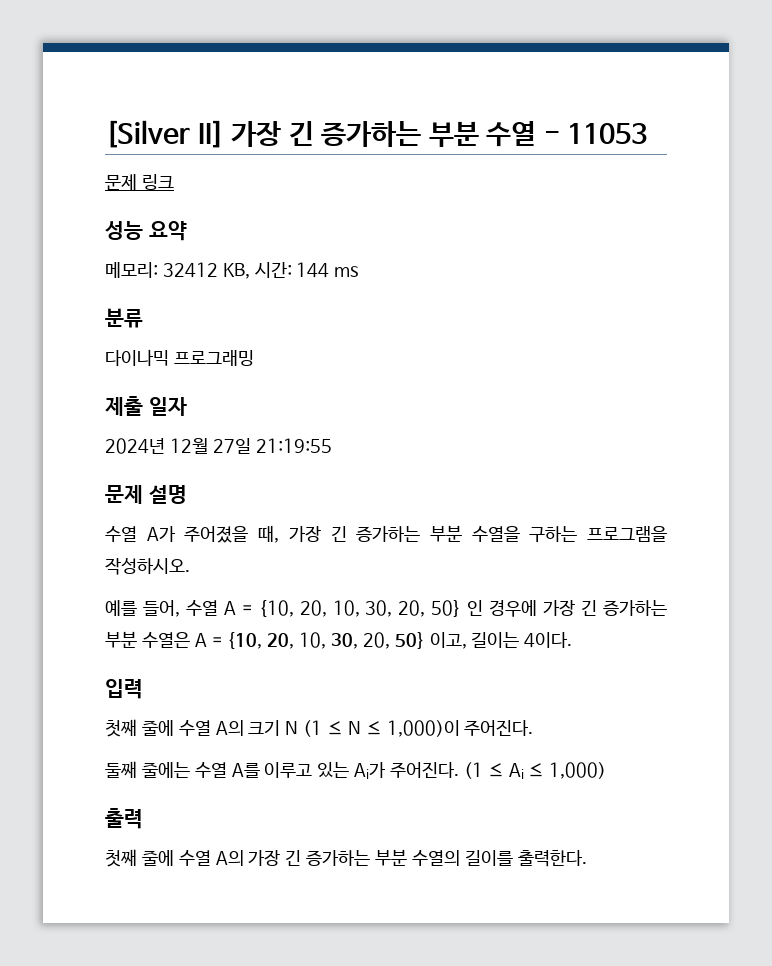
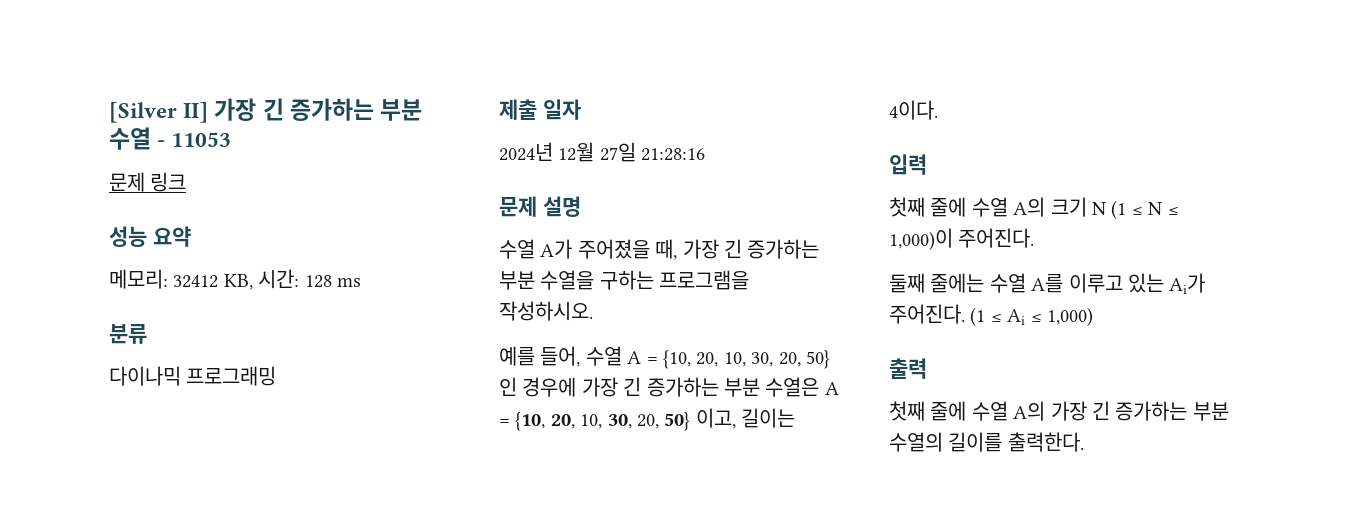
- 메모리: 32412 KB, 시간: 144 ms
+ 메모리: 32412 KB, 시간: 128 ms
- 2024년 12월 27일 21:19:55
+ 2024년 12월 27일 21:28:16

